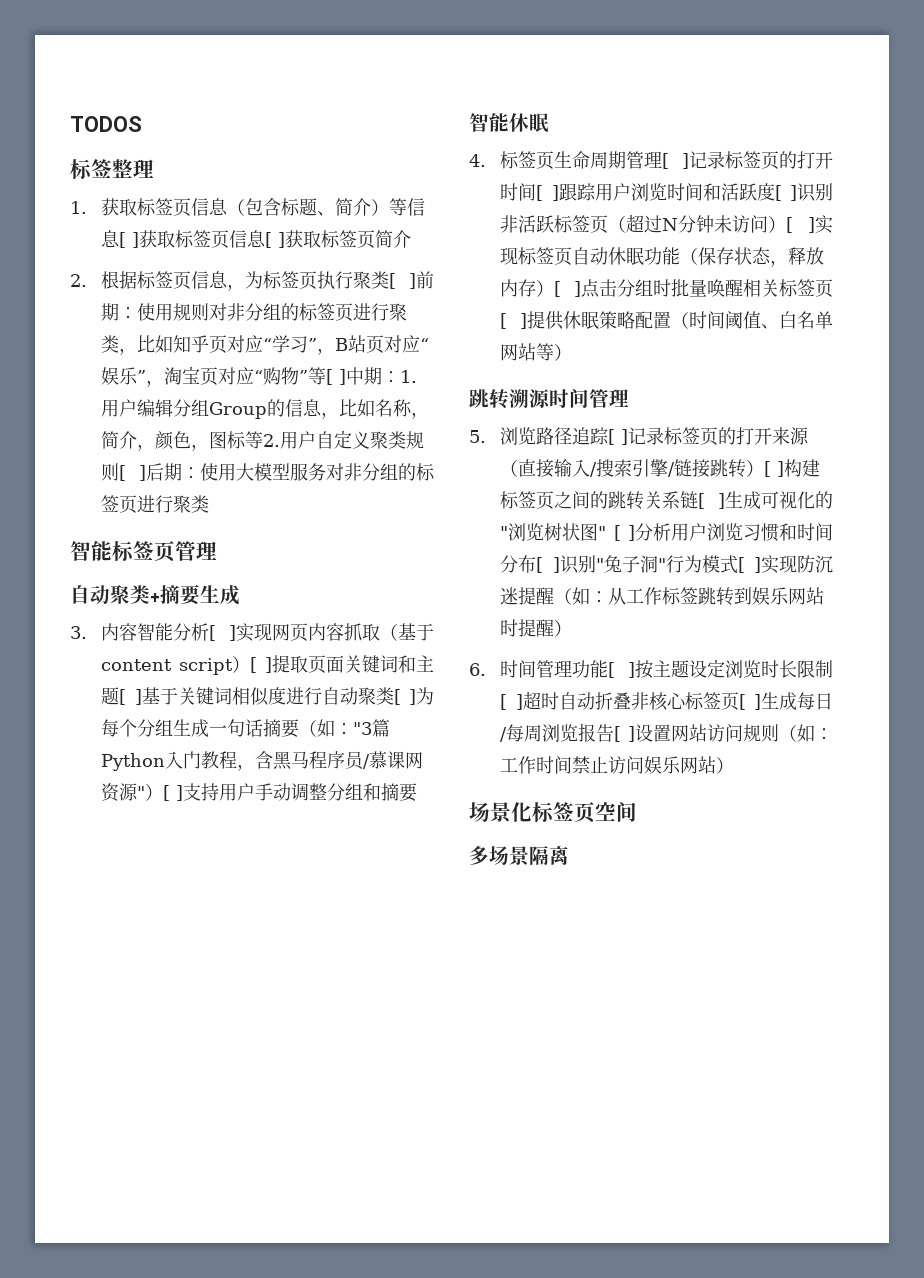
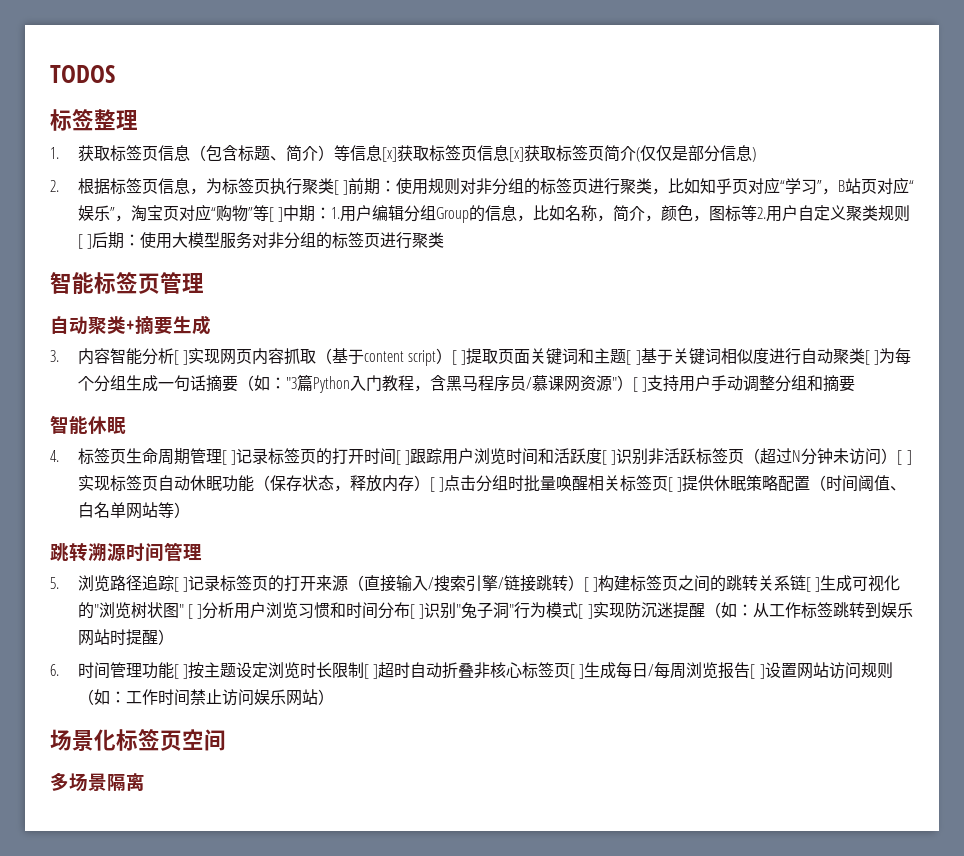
- 1.获取标签页信息（包含标题、简介）等信息[ ]获取标签页信息[ ]获取标签页简介
+ 1.获取标签页信息（包含标题、简介）等信息[x]获取标签页信息[x]获取标签页简介(仅仅是部分信息)

